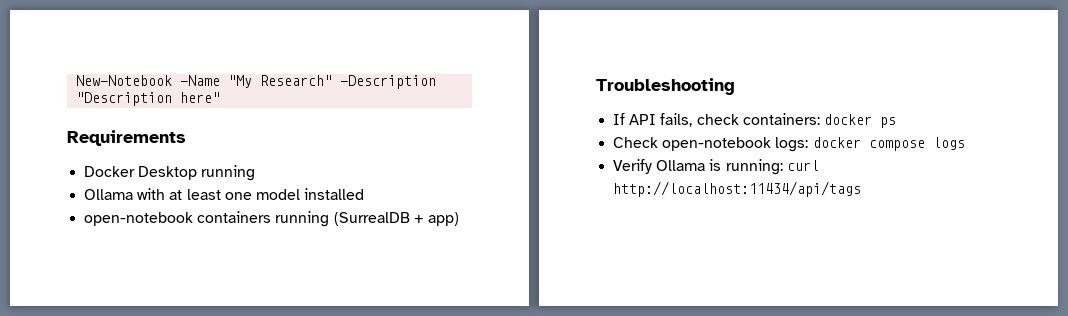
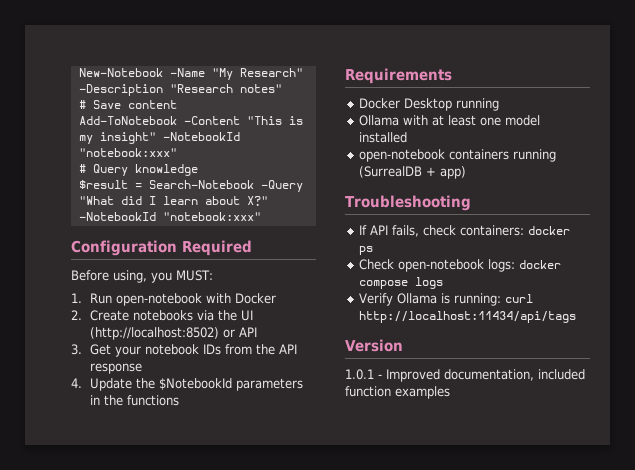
- New-Notebook -Name "My Research" -Description "Description here"
+ New-Notebook -Name "My Research" -Description "Research notes"
+ # Save content
+ Add-ToNotebook -Content "This is my insight" -NotebookId "notebook:xxx"
+ # Query knowledge
+ $result = Search-Notebook -Query "What did I learn about X?" -NotebookId "notebook:xxx"
+ Configuration Required
+ Before using, you MUST:
+ 1. Run open-notebook with Docker
+ 2. Create notebooks via the UI (http://localhost:8502) or API
+ 3. Get your notebook IDs from the API response
+ 4. Update the $NotebookId parameters in the functions
+ Version
+ 1.0.1 - Improved documentation, included function examples

